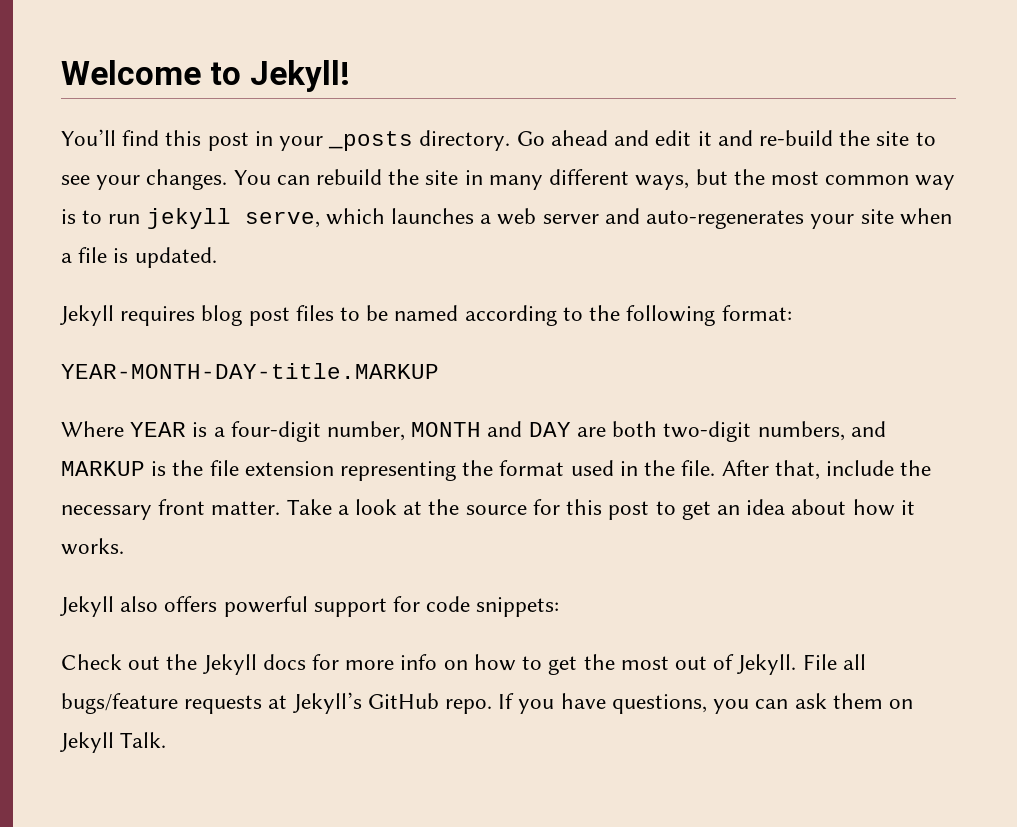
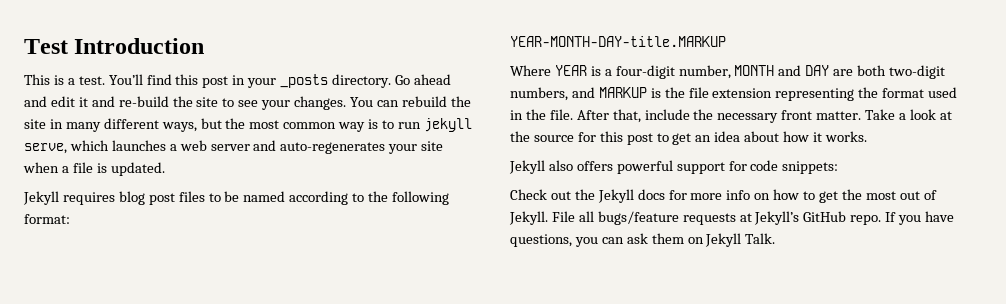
- Welcome to Jekyll!
- You’ll find this post in your _posts directory.
+ Test Introduction
+ This is a test. You’ll find this post in your _posts directory.

